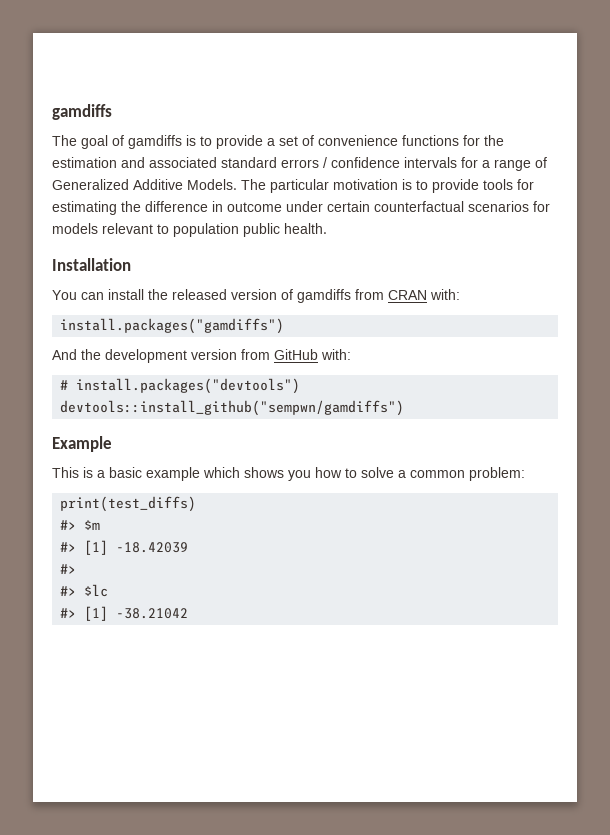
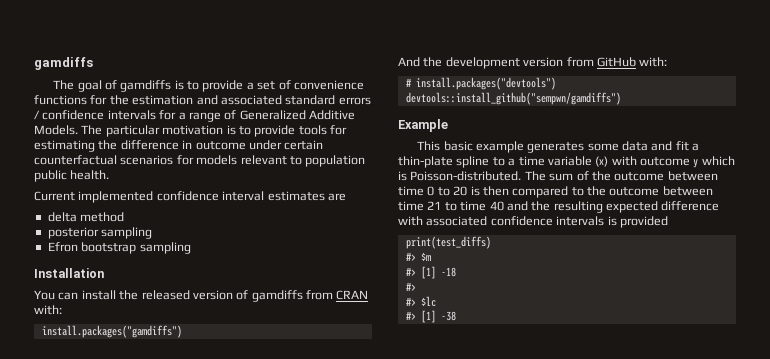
+ Current implemented confidence interval estimates are
+ delta method
+ posterior sampling
+ Efron bootstrap sampling
- This is a basic example which shows you how to solve a common problem:
+ This basic example generates some data and fit a thin-plate spline to a time variable (x) with outcome y which is Poisson-distributed. The sum of the outcome between time 0 to 20 is then compared to the outcome between time 21 to time 40 and the resulting expected difference with associated confidence intervals is provided
- #> [1] -18.42039
+ #> [1] -18
- #> [1] -38.21042
+ #> [1] -38

